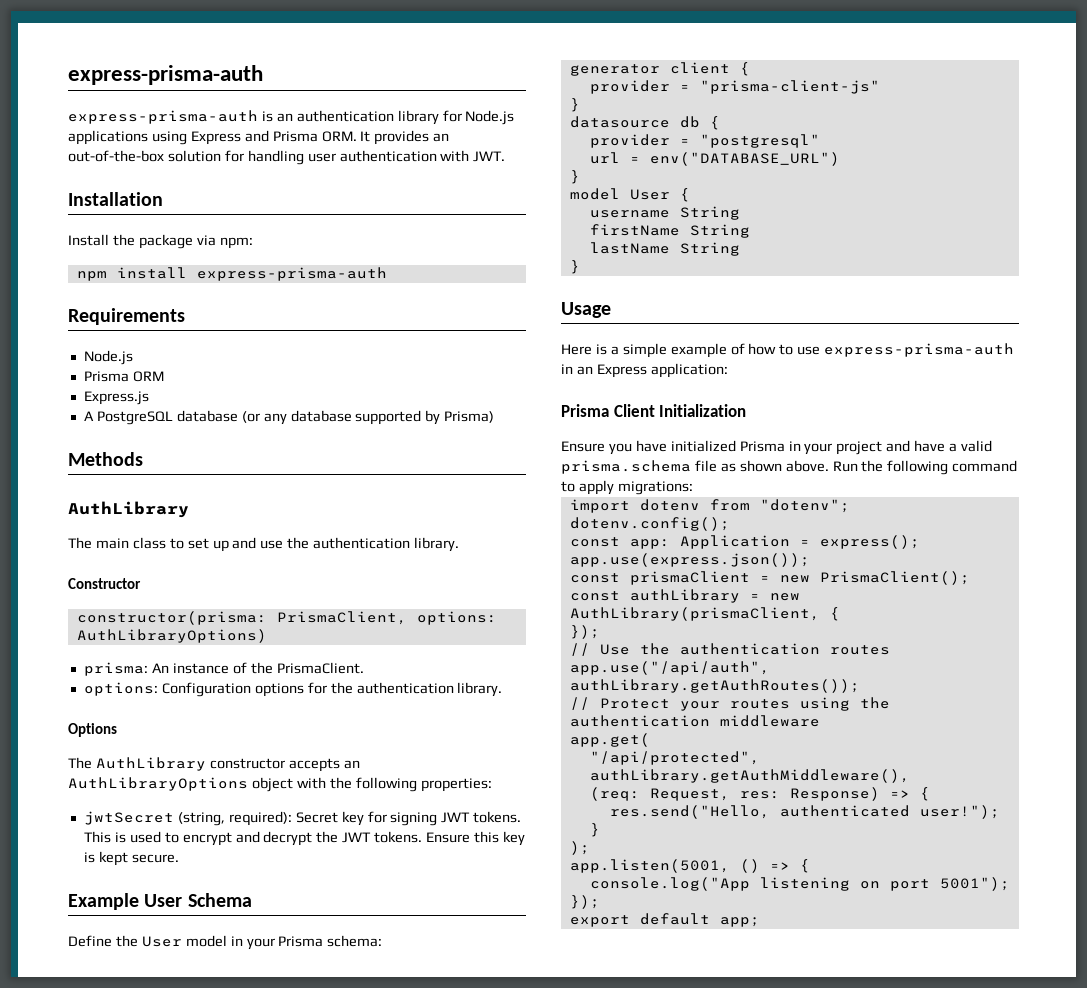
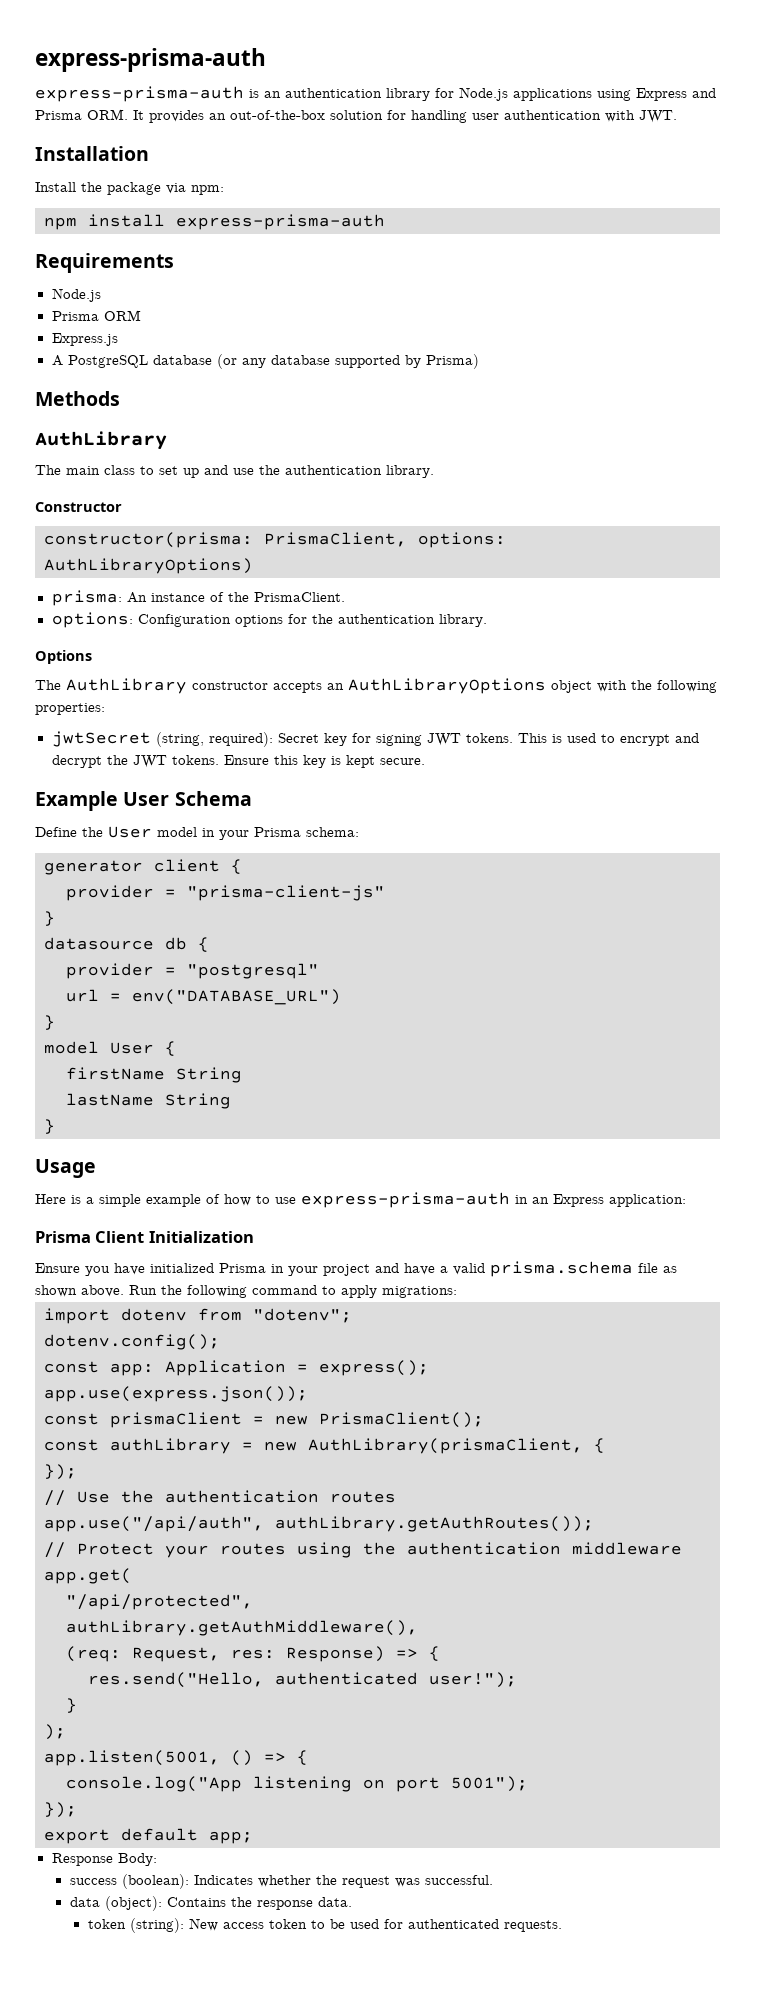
- username String
+ Response Body:
+ success (boolean): Indicates whether the request was successful.
+ data (object): Contains the response data.
+ token (string): New access token to be used for authenticated requests.

